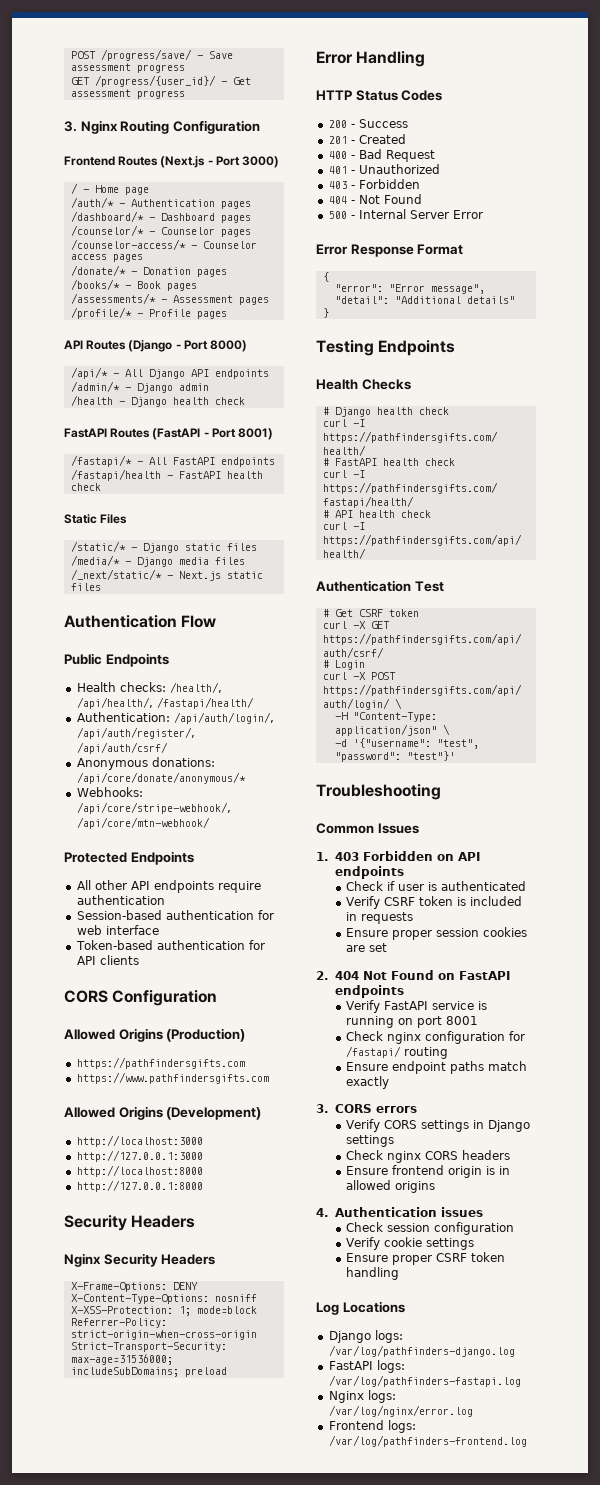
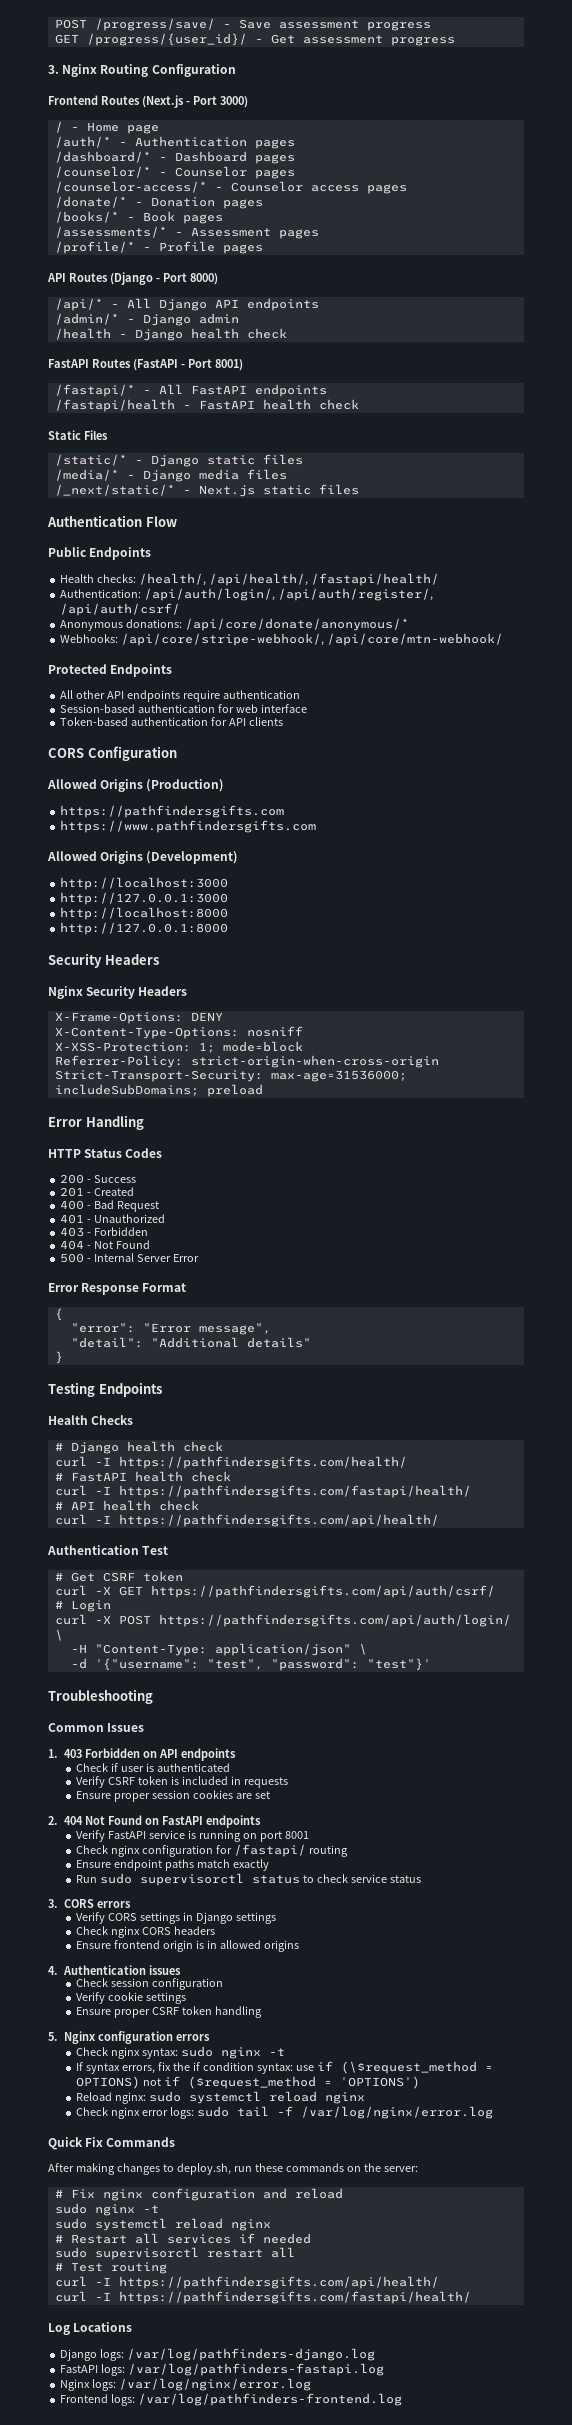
+ Run sudo supervisorctl status to check service status
+ 5. Nginx configuration errors
+ Check nginx syntax: sudo nginx -t
+ If syntax errors, fix the if condition syntax: use if (\$request_method = OPTIONS) not if ($request_method = 'OPTIONS')
+ Reload nginx: sudo systemctl reload nginx
+ Check nginx error logs: sudo tail -f /var/log/nginx/error.log
+ Quick Fix Commands
+ After making changes to deploy.sh, run these commands on the server:
+ # Fix nginx configuration and reload
+ sudo nginx -t
+ sudo systemctl reload nginx
+ # Restart all services if needed
+ sudo supervisorctl restart all
+ # Test routing
+ curl -I https://pathfindersgifts.com/api/health/
+ curl -I https://pathfindersgifts.com/fastapi/health/

